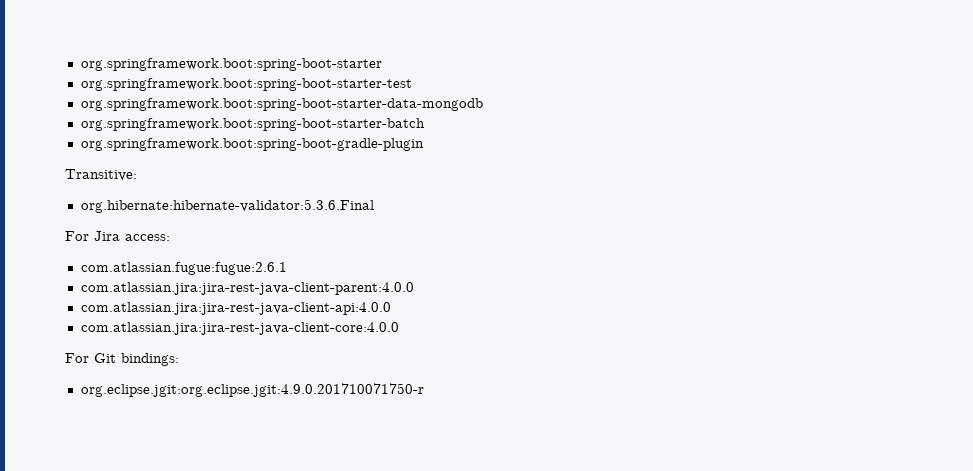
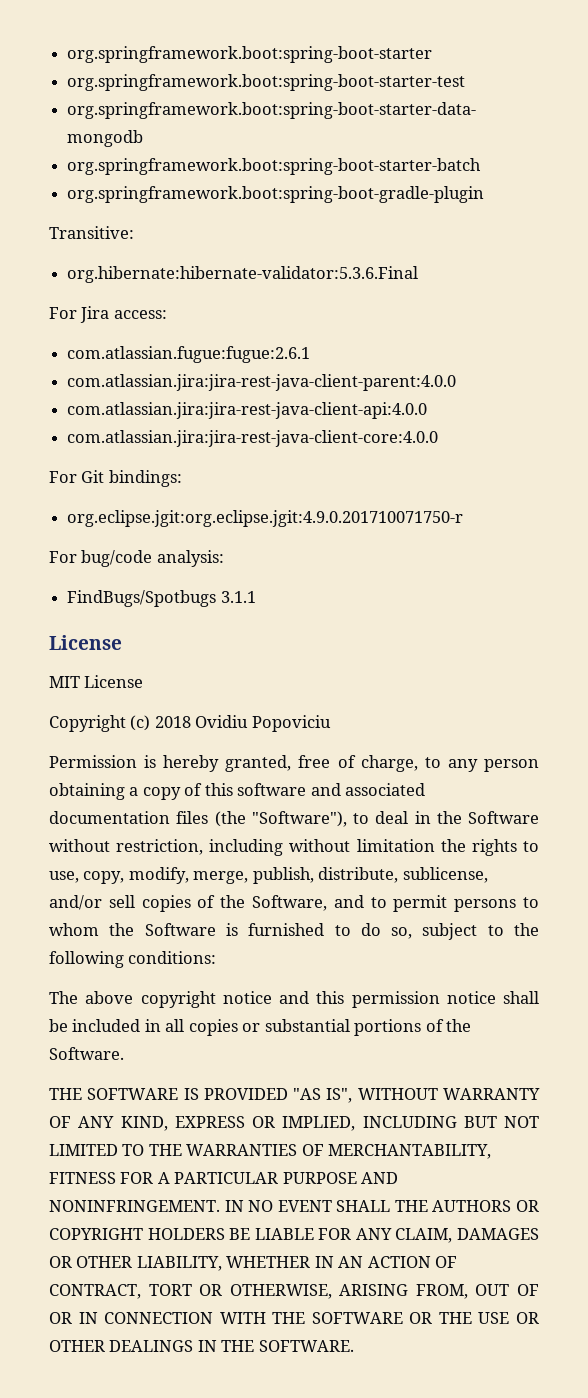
+ For bug/code analysis:
+ FindBugs/Spotbugs 3.1.1
+ License
+ MIT License
+ Copyright (c) 2018 Ovidiu Popoviciu
+ Permission is hereby granted, free of charge, to any person obtaining a copy of this software and associated documentation files (the "Software"), to deal in the Software without restriction, including without limitation the rights to use, copy, modify, merge, publish, distribute, sublicense, and/or sell copies of the Software, and to permit persons to whom the Software is furnished to do so, subject to the following conditions:
+ The above copyright notice and this permission notice shall be included in all copies or substantial portions of the Software.
+ THE SOFTWARE IS PROVIDED "AS IS", WITHOUT WARRANTY OF ANY KIND, EXPRESS OR IMPLIED, INCLUDING BUT NOT LIMITED TO THE WARRANTIES OF MERCHANTABILITY, FITNESS FOR A PARTICULAR PURPOSE AND NONINFRINGEMENT. IN NO EVENT SHALL THE AUTHORS OR COPYRIGHT HOLDERS BE LIABLE FOR ANY CLAIM, DAMAGES OR OTHER LIABILITY, WHETHER IN AN ACTION OF CONTRACT, TORT OR OTHERWISE, ARISING FROM, OUT OF OR IN CONNECTION WITH THE SOFTWARE OR THE USE OR OTHER DEALINGS IN THE SOFTWARE.

